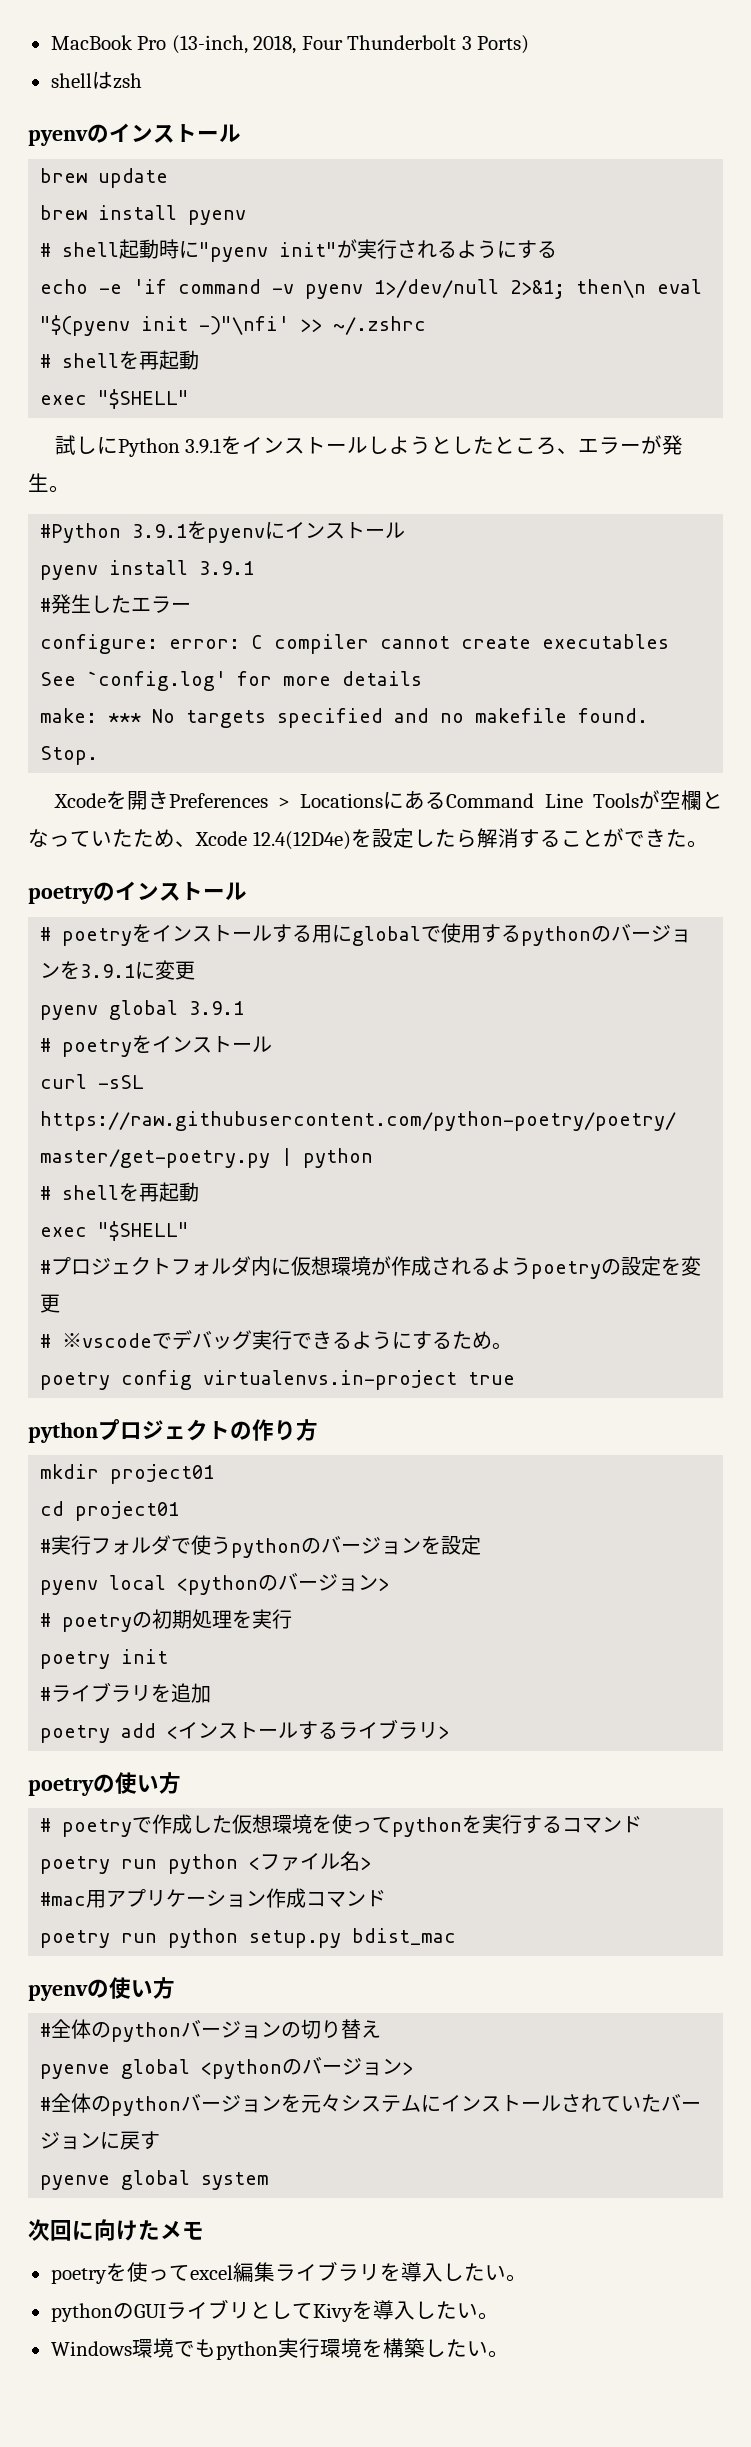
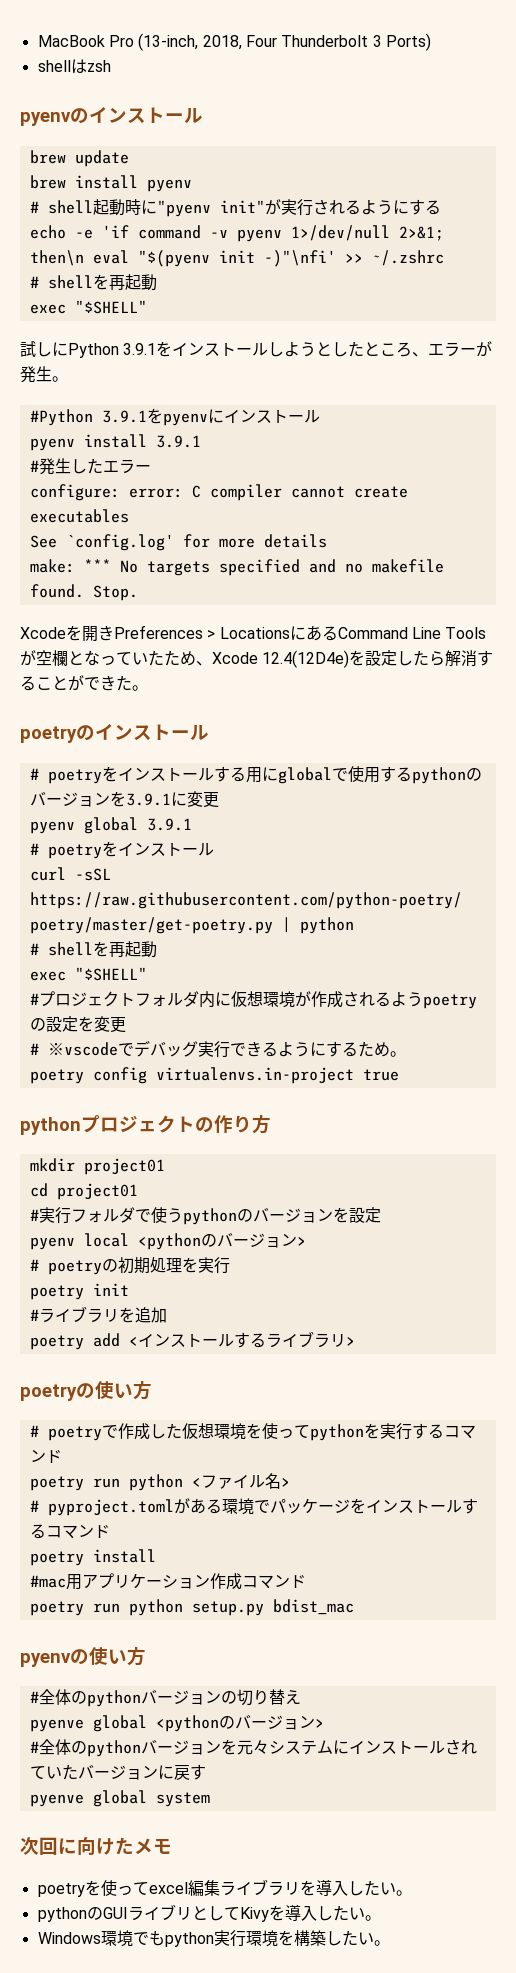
+ # pyproject.tomlがある環境でパッケージをインストールするコマンド
+ poetry install

